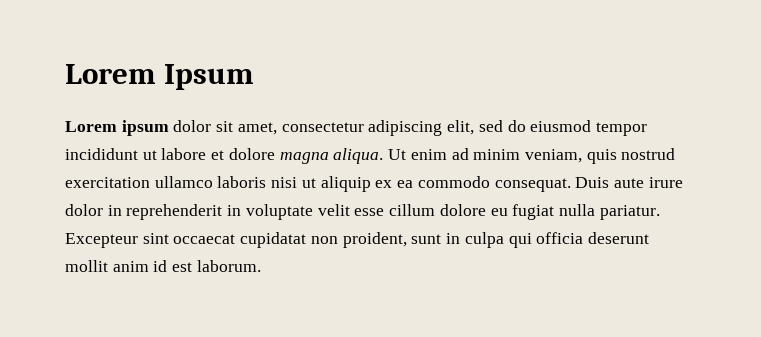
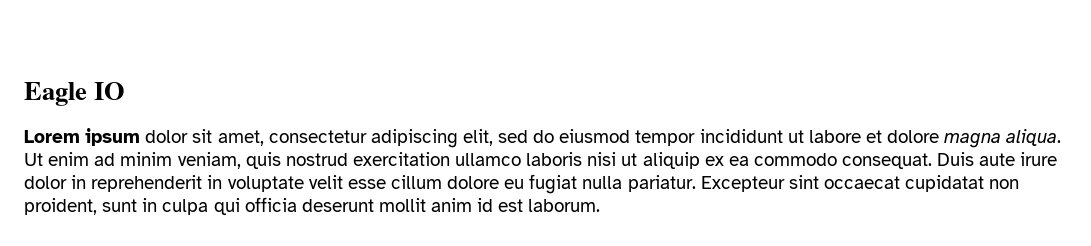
- Lorem Ipsum
+ Eagle IO

